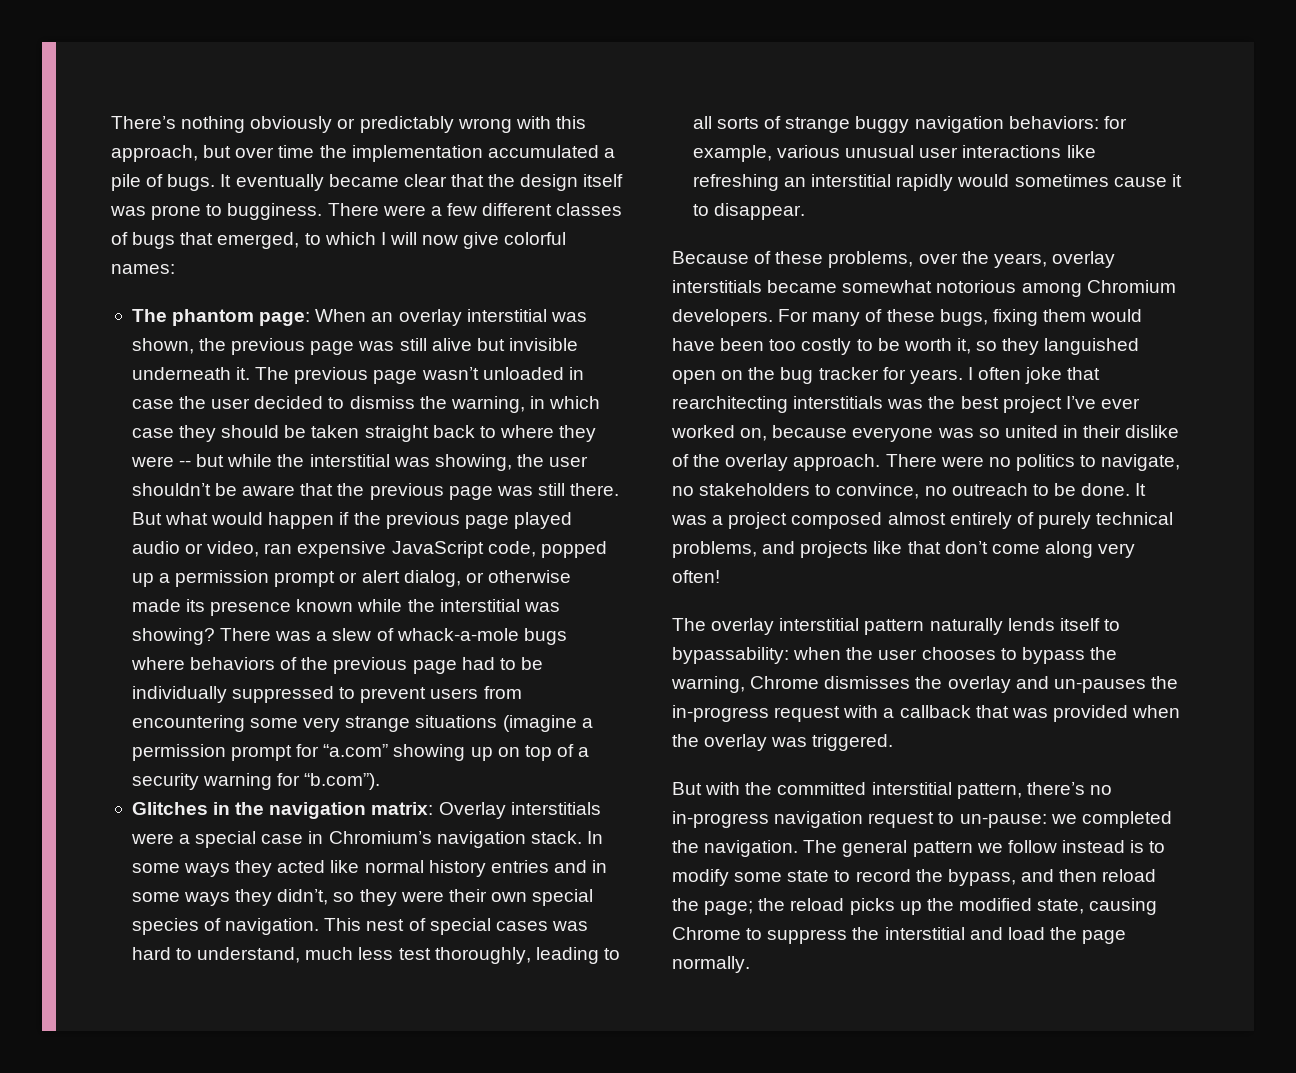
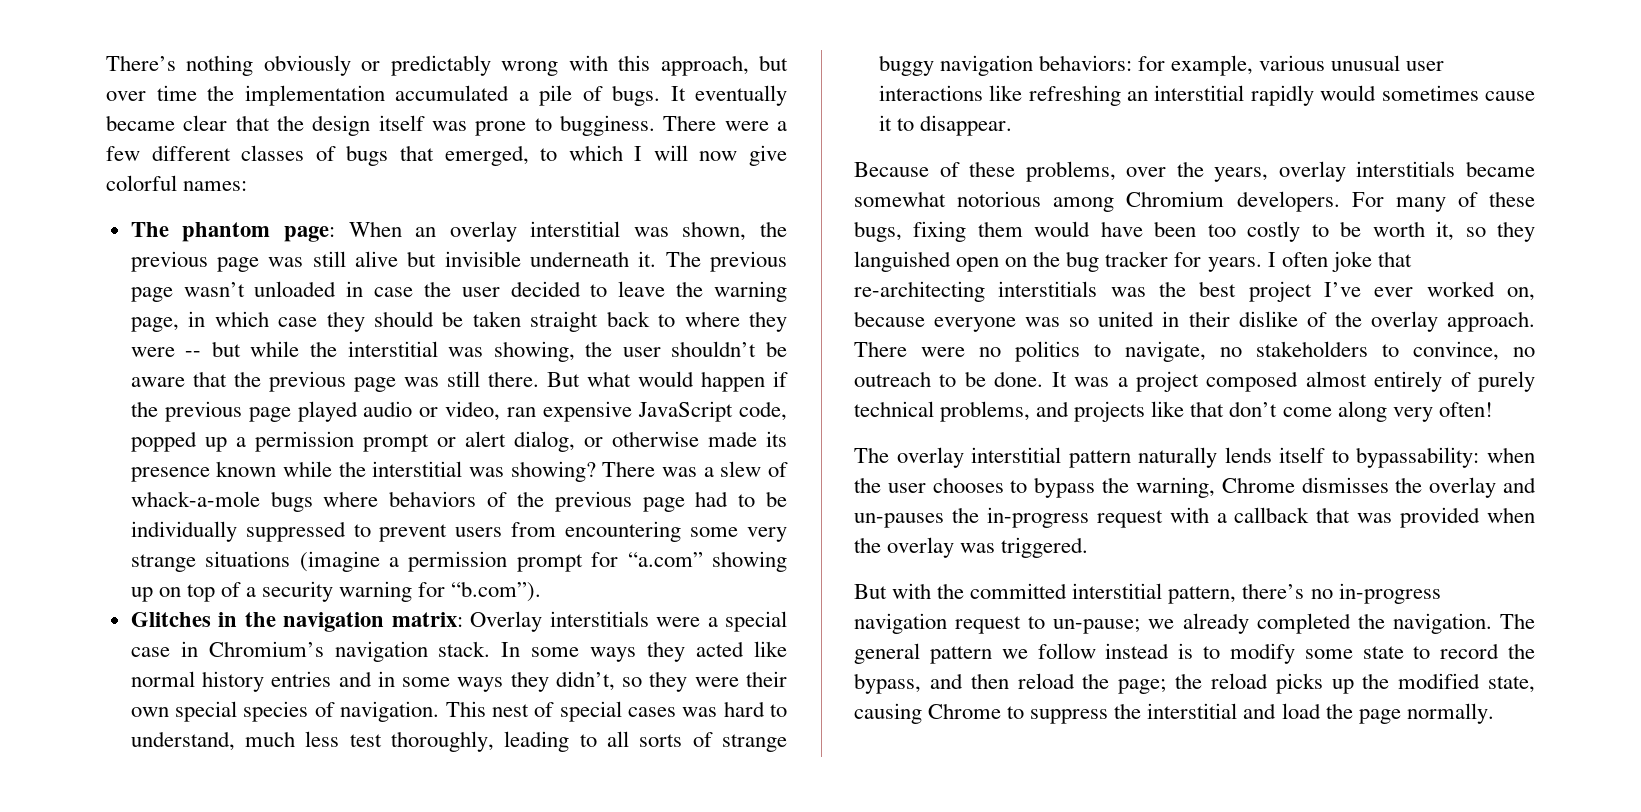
- The previous page wasn’t unloaded in case the user decided to dismiss the warning, in which case they should be taken straight back to where they were -- but while the interstitial was showing, the user shouldn’t be aware that the previous page was still there.
+ The previous page wasn’t unloaded in case the user decided to leave the warning page, in which case they should be taken straight back to where they were -- but while the interstitial was showing, the user shouldn’t be aware that the previous page was still there.
- I often joke that rearchitecting interstitials was the best project I’ve ever worked on, because everyone was so united in their dislike of the overlay approach.
+ I often joke that re-architecting interstitials was the best project I’ve ever worked on, because everyone was so united in their dislike of the overlay approach.
- But with the committed interstitial pattern, there’s no in-progress navigation request to un-pause: we completed the navigation.
+ But with the committed interstitial pattern, there’s no in-progress navigation request to un-pause; we already completed the navigation.

